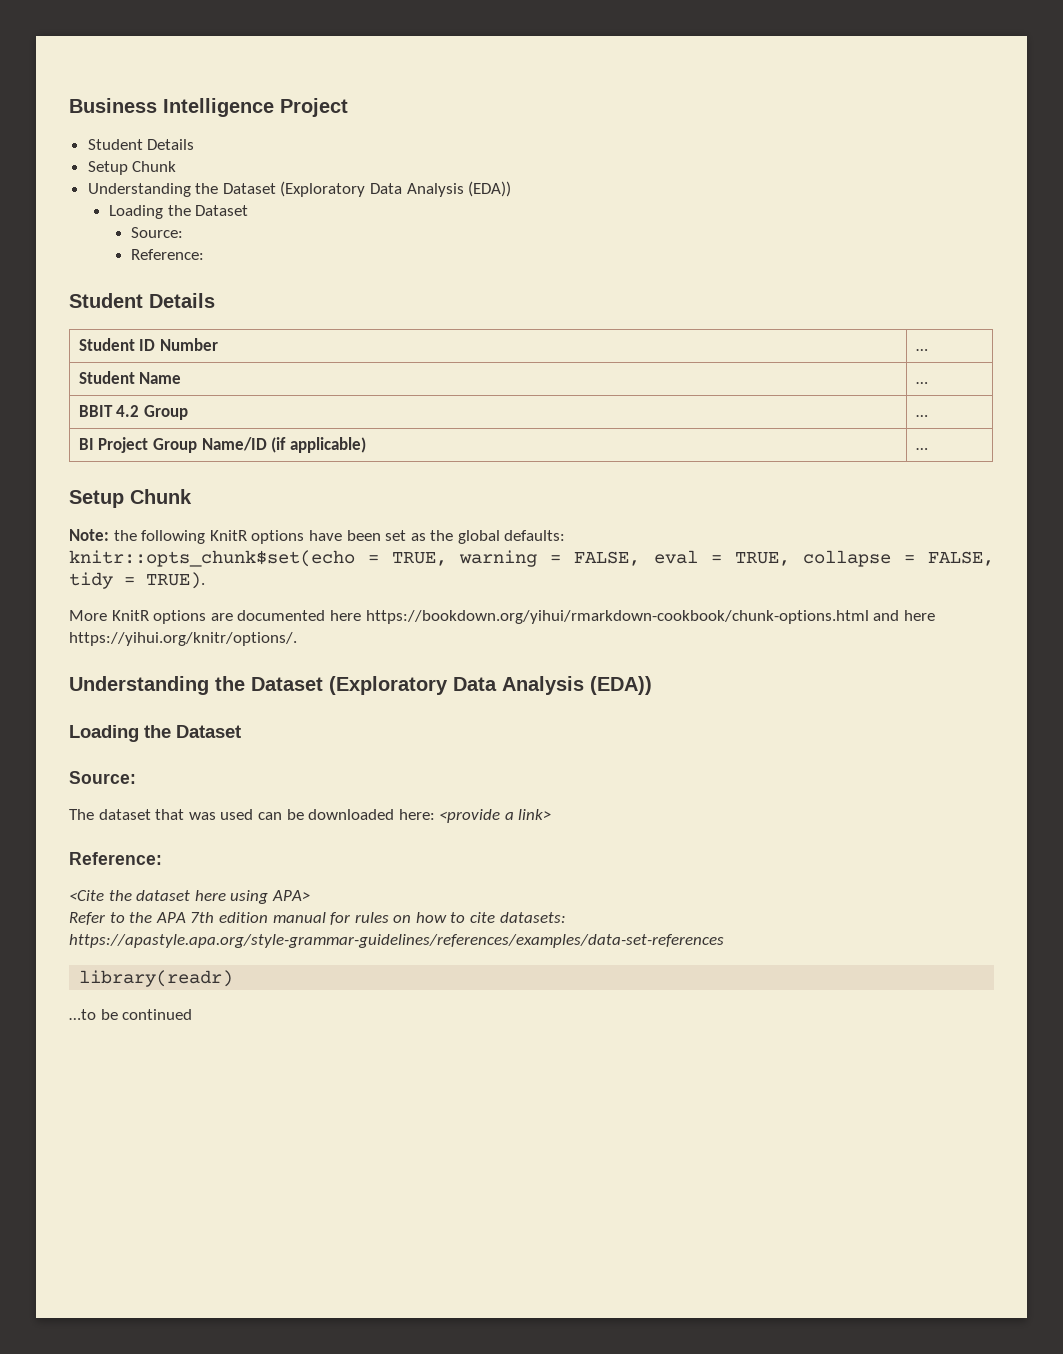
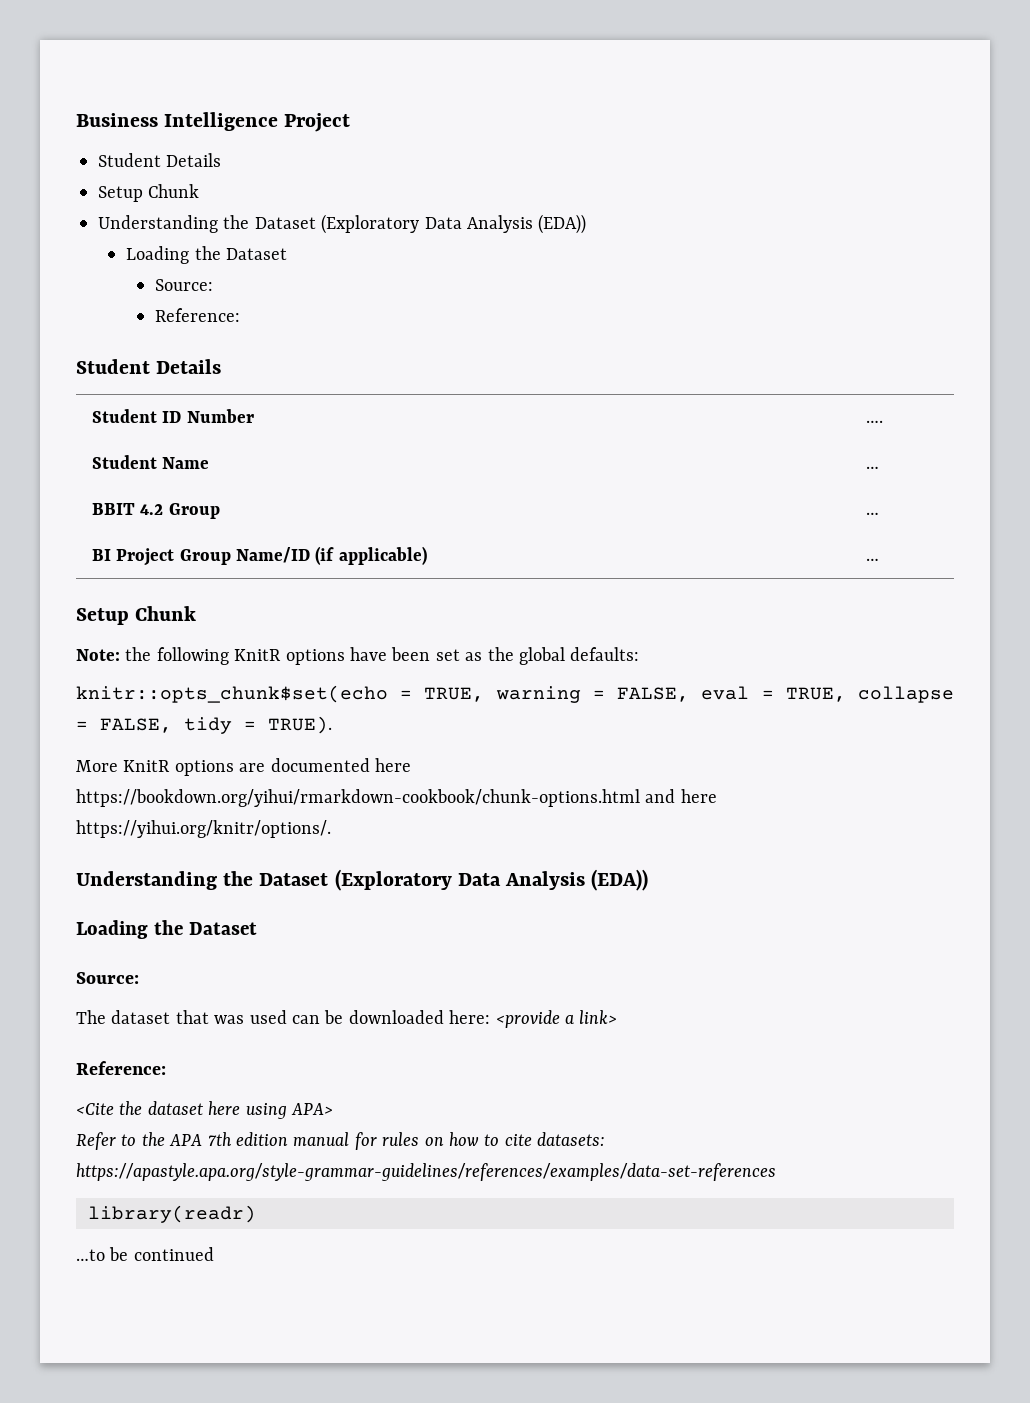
- Student ID Number | …
+ Student ID Number | ….

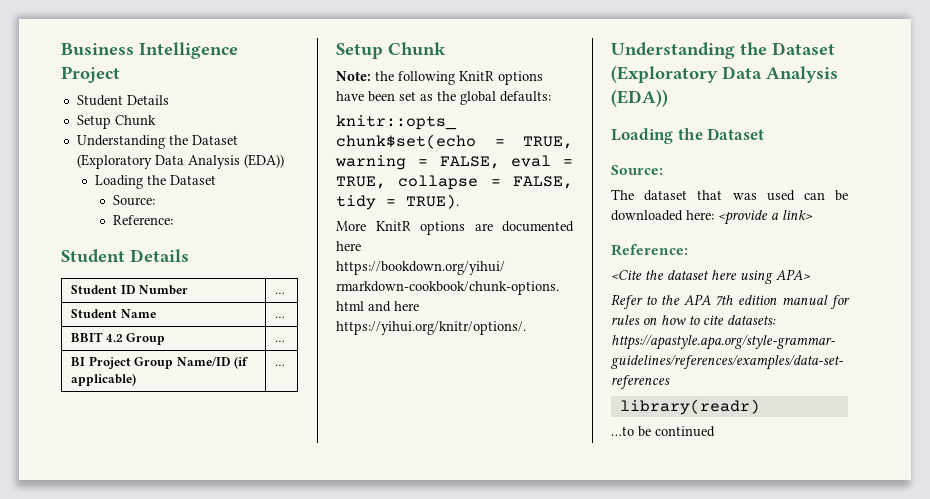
- Student ID Number | ….
+ Student ID Number | …

